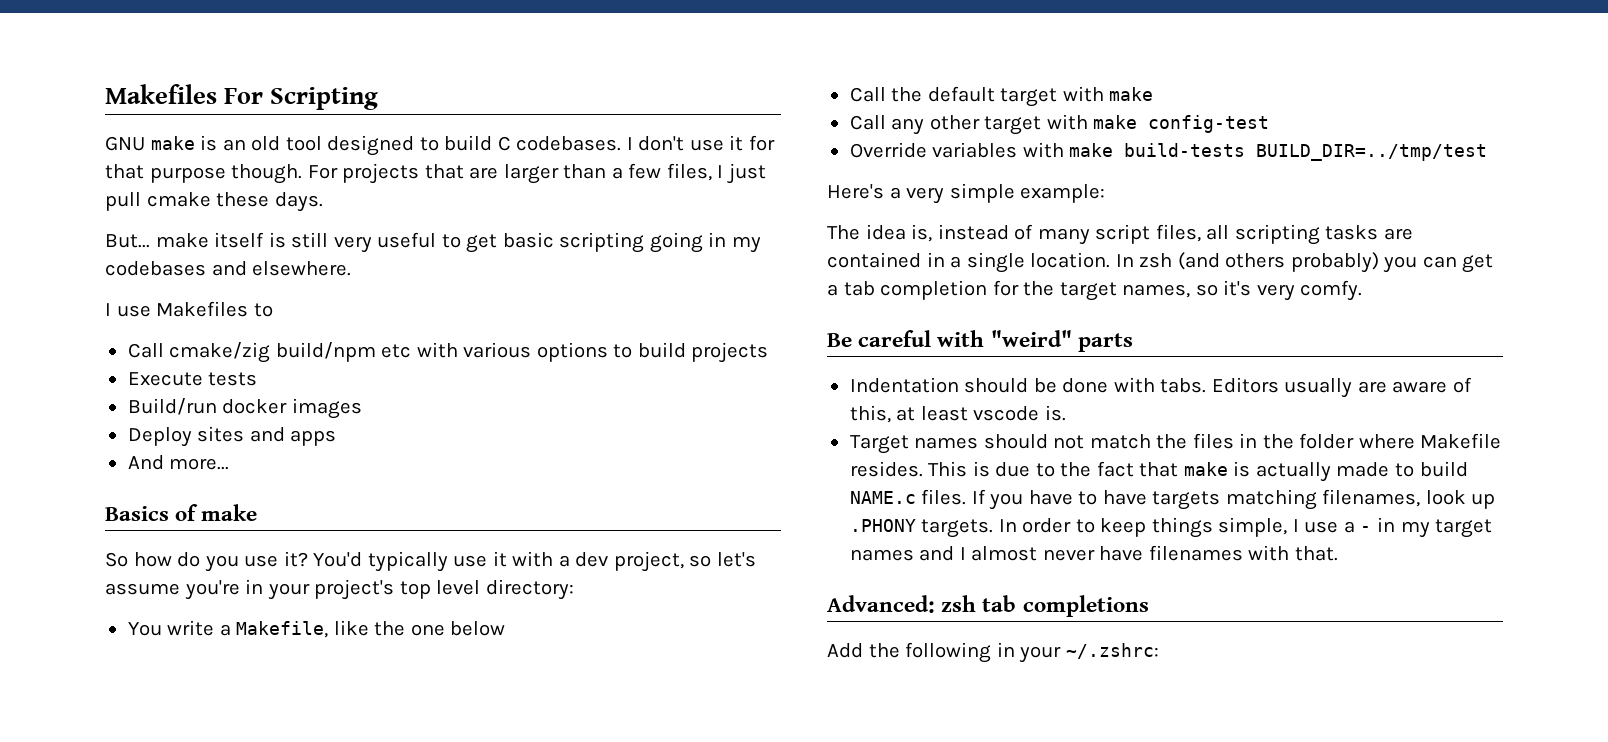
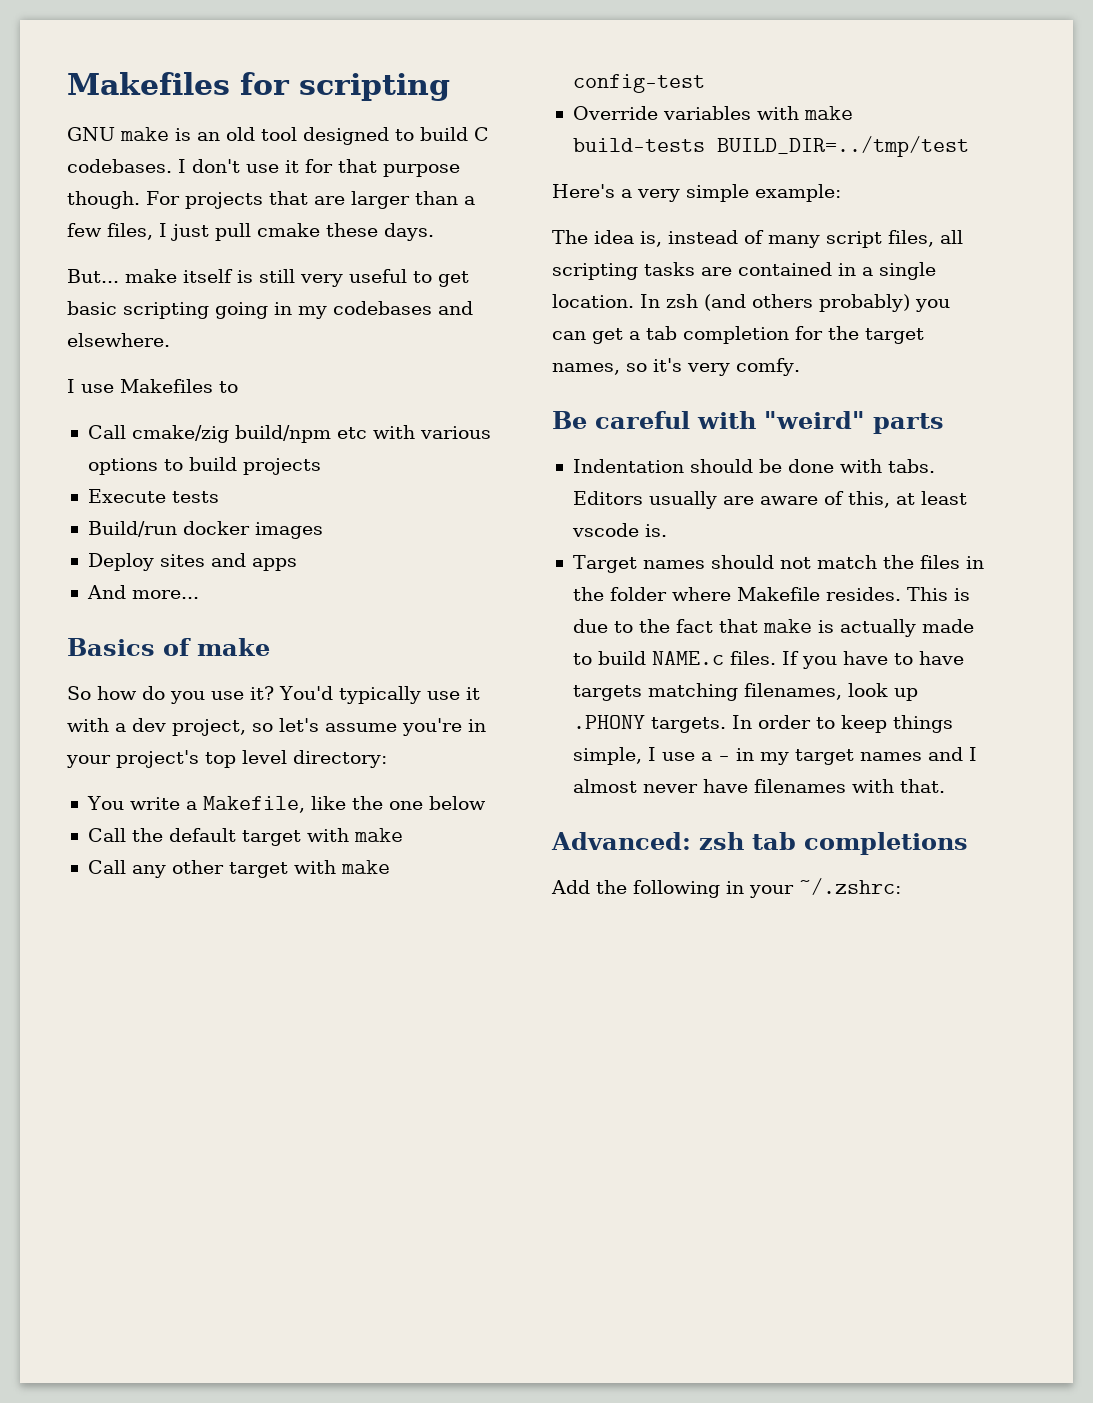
- Makefiles For Scripting
+ Makefiles for scripting

